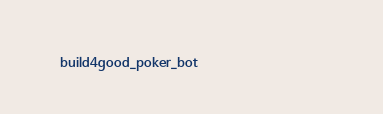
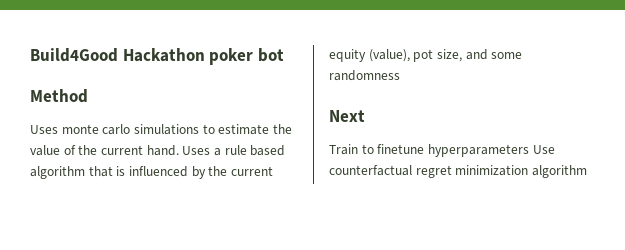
- build4good_poker_bot
+ Build4Good Hackathon poker bot
+ Method
+ Uses monte carlo simulations to estimate the value of the current hand. Uses a rule based algorithm that is influenced by the current equity (value), pot size, and some randomness
+ Next
+ Train to finetune hyperparameters Use counterfactual regret minimization algorithm

